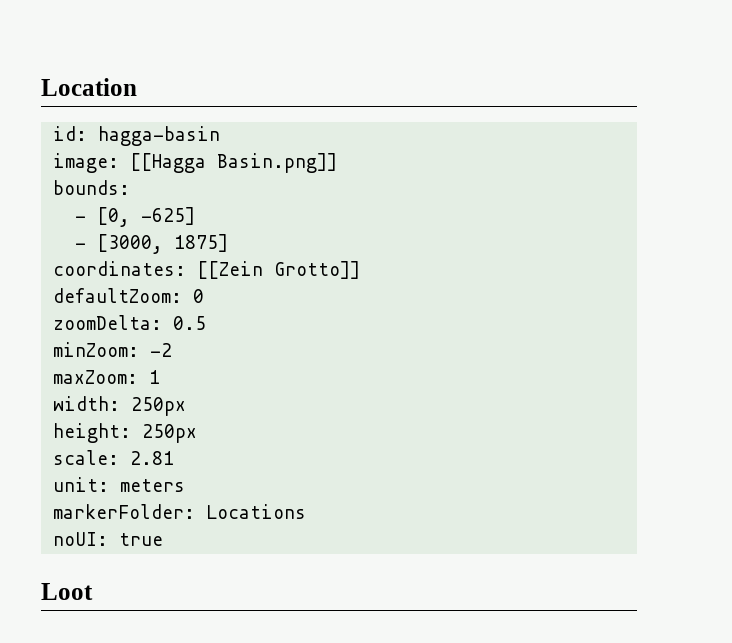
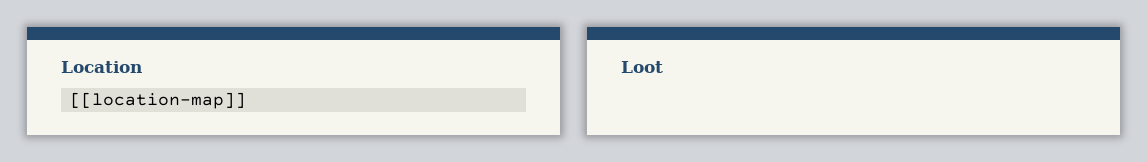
- id: hagga-basin
- image: [[Hagga Basin.png]]
- bounds:
- - [0, -625]
- - [3000, 1875]
- coordinates: [[Zein Grotto]]
- defaultZoom: 0
- zoomDelta: 0.5
- minZoom: -2
- maxZoom: 1
- width: 250px
- height: 250px
- scale: 2.81
- unit: meters
- markerFolder: Locations
- noUI: true
+ [[location-map]]

